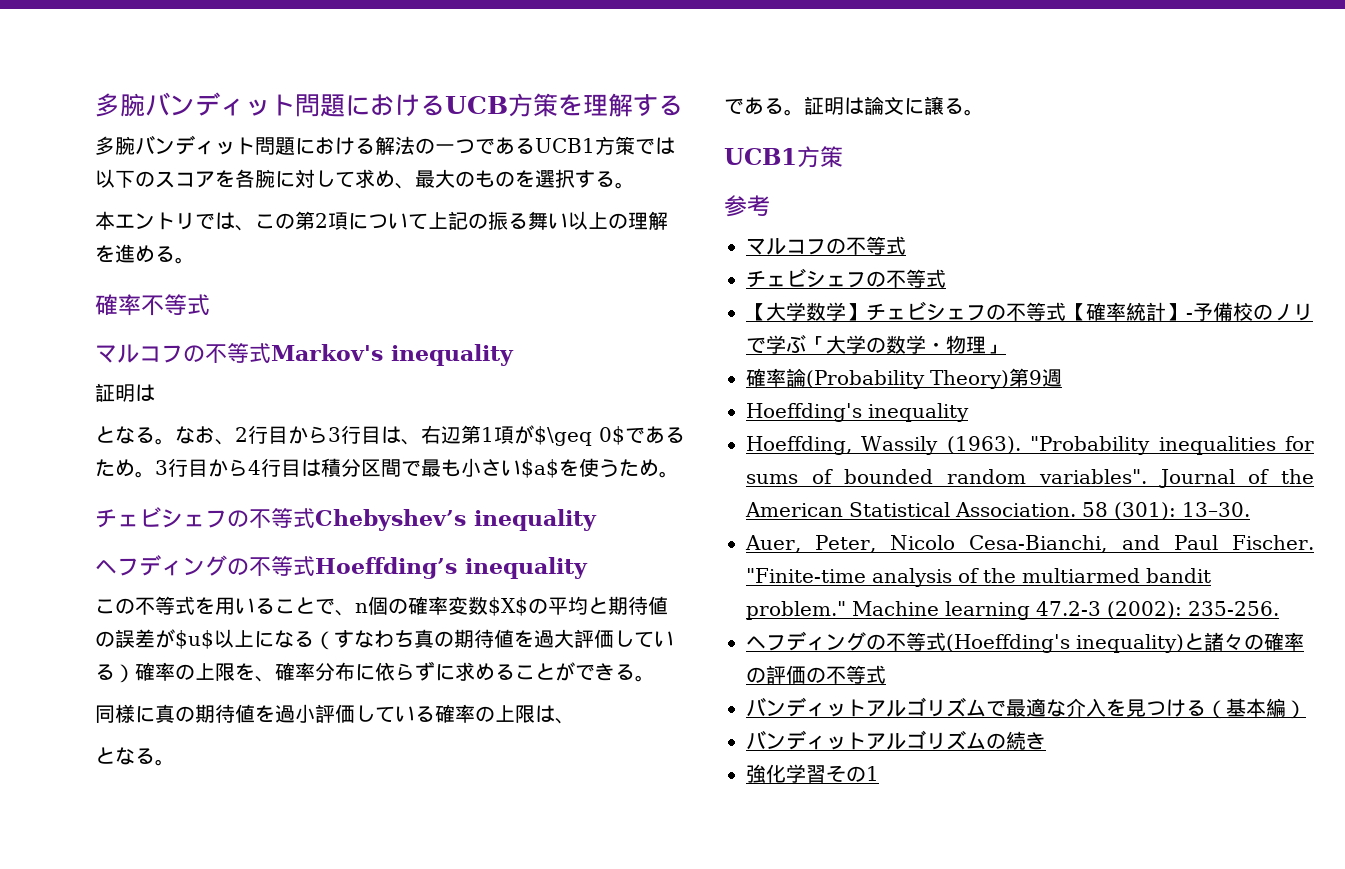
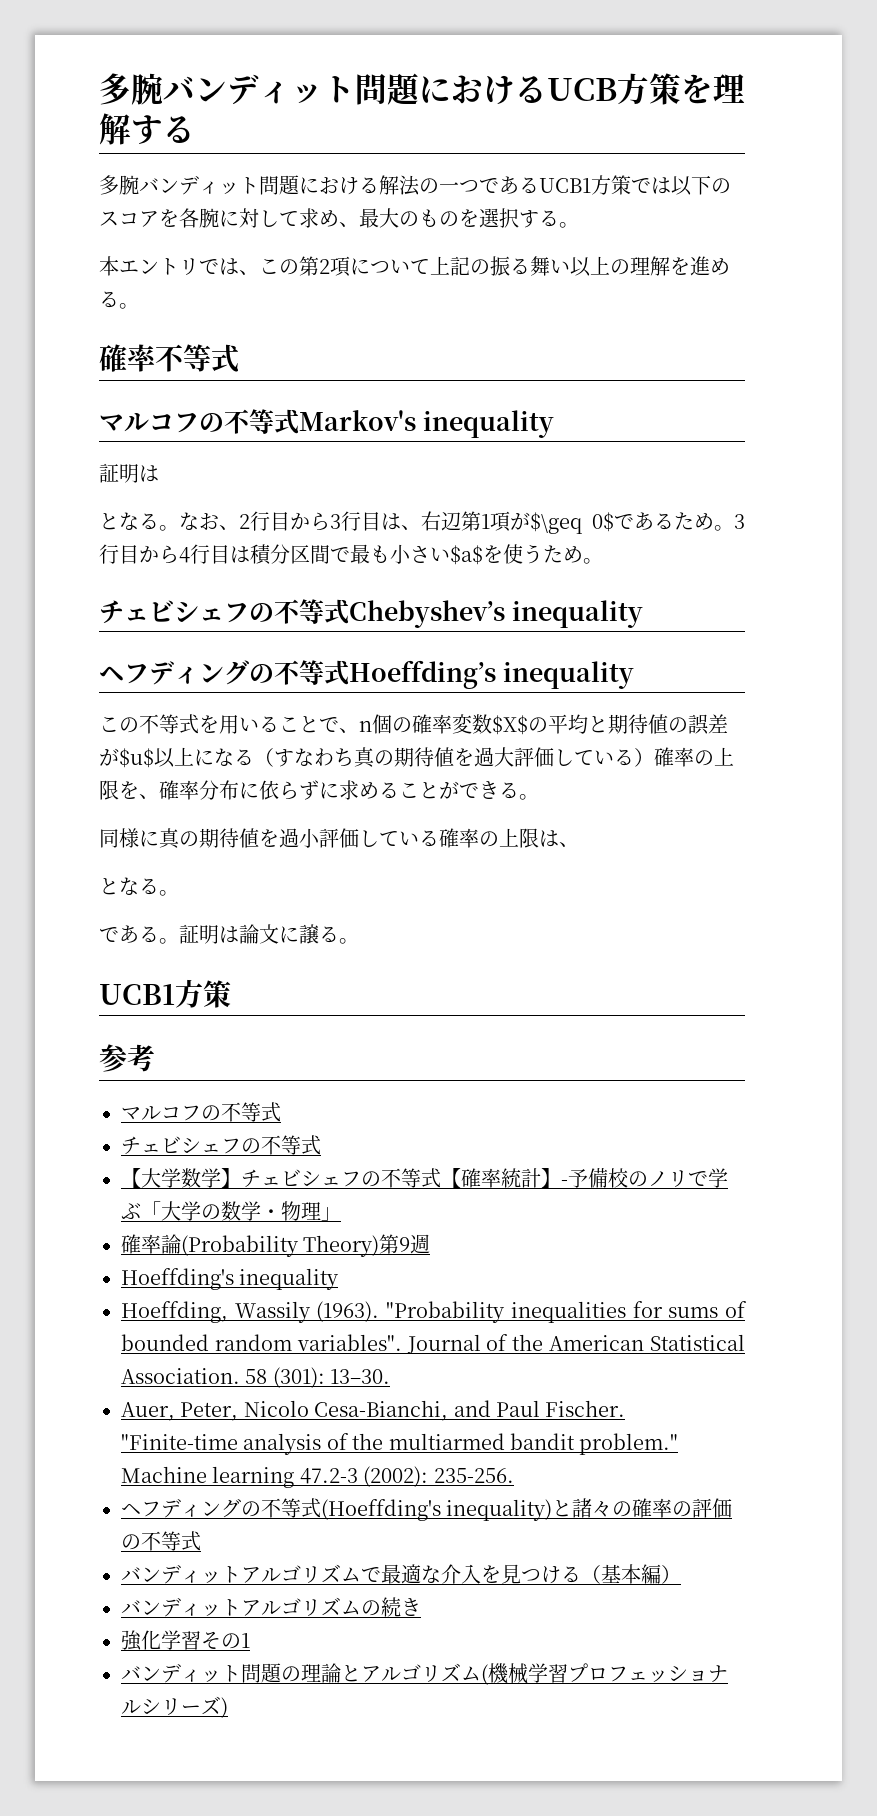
+ バンディット問題の理論とアルゴリズム(機械学習プロフェッショナルシリーズ)

